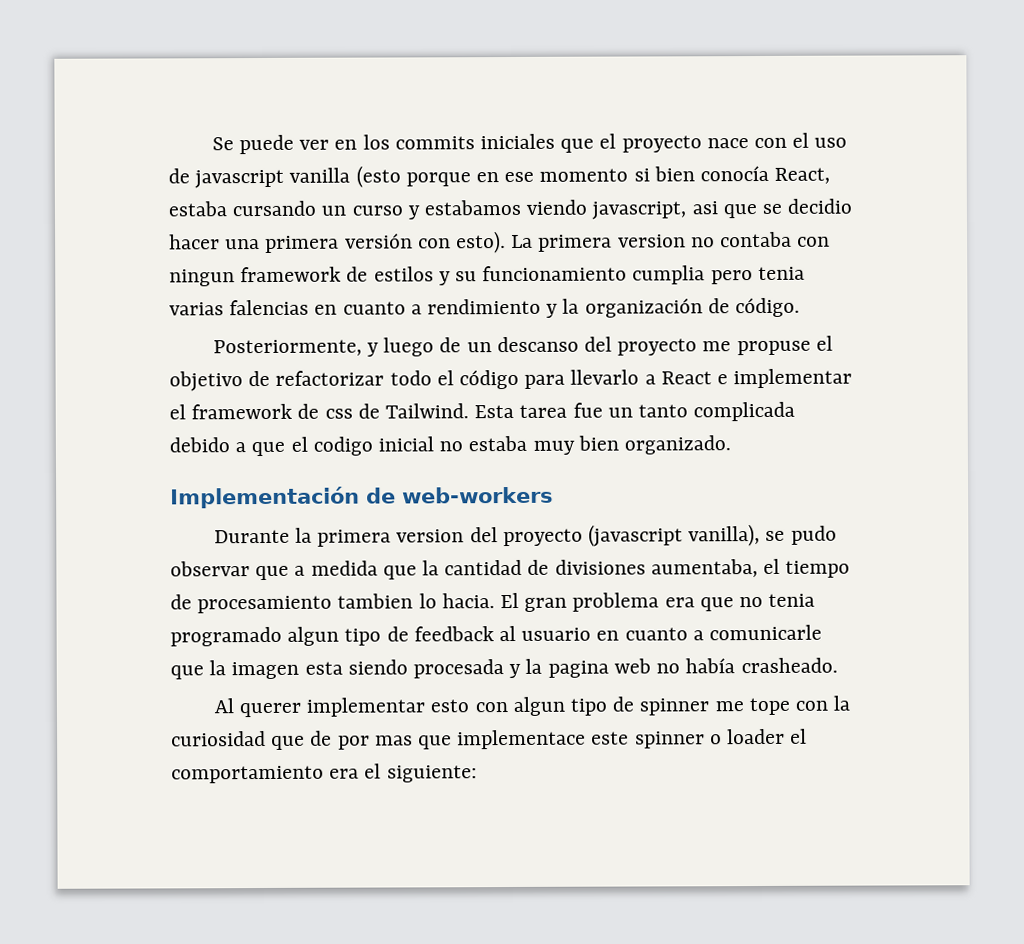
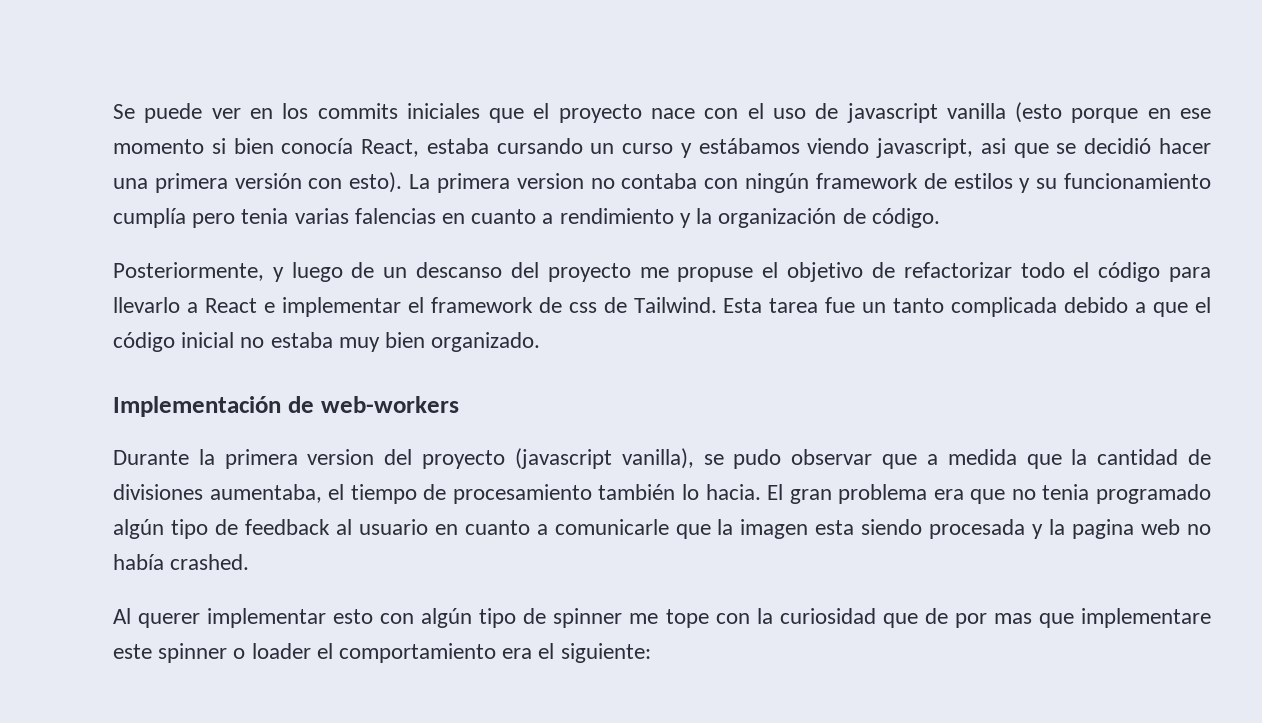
- Se puede ver en los commits iniciales que el proyecto nace con el uso de javascript vanilla (esto porque en ese momento si bien conocía React, estaba cursando un curso y estabamos viendo javascript, asi que se decidio hacer una primera versión con esto).
+ Se puede ver en los commits iniciales que el proyecto nace con el uso de javascript vanilla (esto porque en ese momento si bien conocía React, estaba cursando un curso y estábamos viendo javascript, asi que se decidió hacer una primera versión con esto).
- La primera version no contaba con ningun framework de estilos y su funcionamiento cumplia pero tenia varias falencias en cuanto a rendimiento y la organización de código.
+ La primera version no contaba con ningún framework de estilos y su funcionamiento cumplía pero tenia varias falencias en cuanto a rendimiento y la organización de código.
- Esta tarea fue un tanto complicada debido a que el codigo inicial no estaba muy bien organizado.
+ Esta tarea fue un tanto complicada debido a que el código inicial no estaba muy bien organizado.
- Durante la primera version del proyecto (javascript vanilla), se pudo observar que a medida que la cantidad de divisiones aumentaba, el tiempo de procesamiento tambien lo hacia.
+ Durante la primera version del proyecto (javascript vanilla), se pudo observar que a medida que la cantidad de divisiones aumentaba, el tiempo de procesamiento también lo hacia.
- El gran problema era que no tenia programado algun tipo de feedback al usuario en cuanto a comunicarle que la imagen esta siendo procesada y la pagina web no había crasheado.
+ El gran problema era que no tenia programado algún tipo de feedback al usuario en cuanto a comunicarle que la imagen esta siendo procesada y la pagina web no había crashed.
- Al querer implementar esto con algun tipo de spinner me tope con la curiosidad que de por mas que implementace este spinner o loader el comportamiento era el siguiente:
+ Al querer implementar esto con algún tipo de spinner me tope con la curiosidad que de por mas que implementare este spinner o loader el comportamiento era el siguiente:

